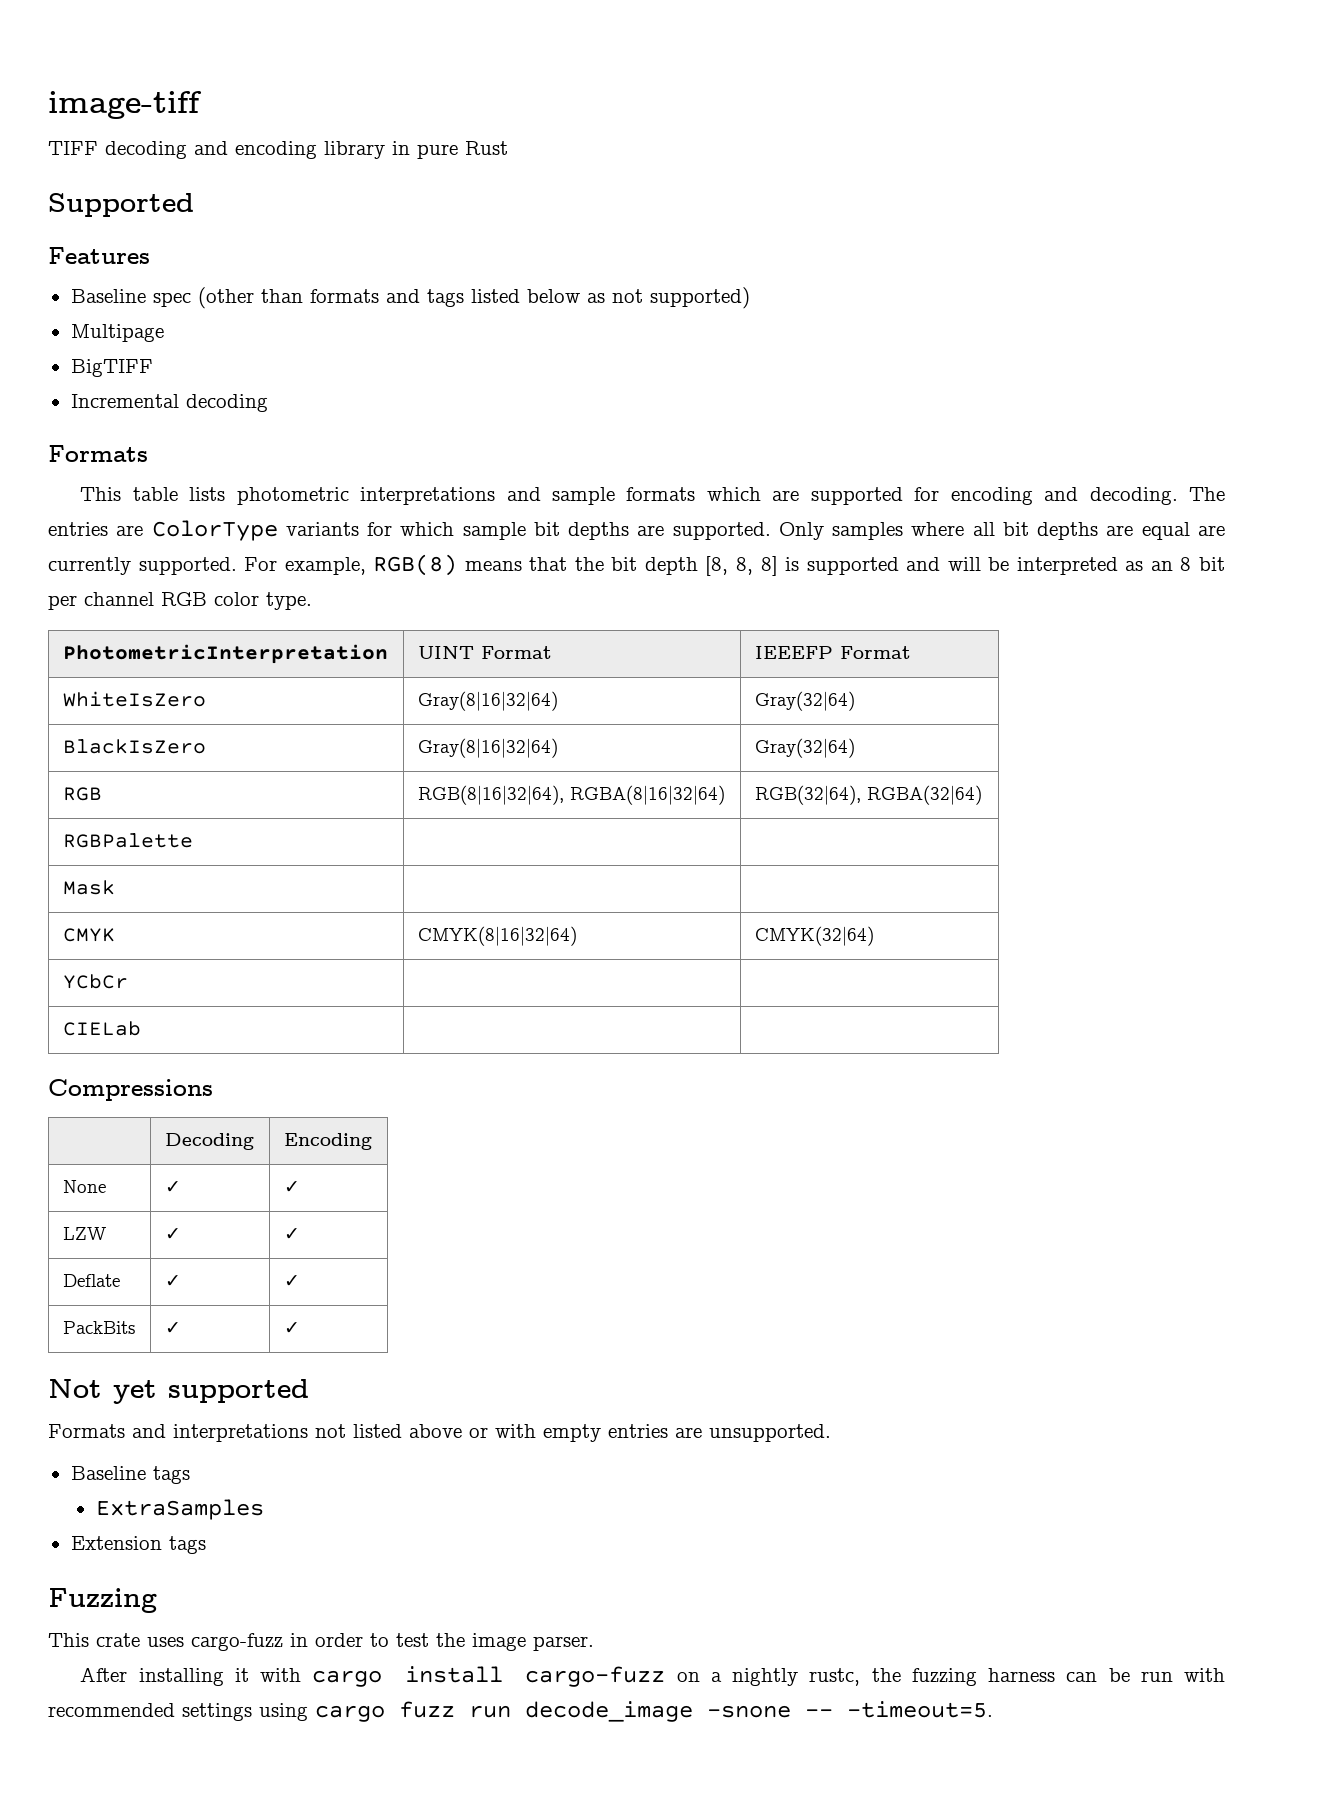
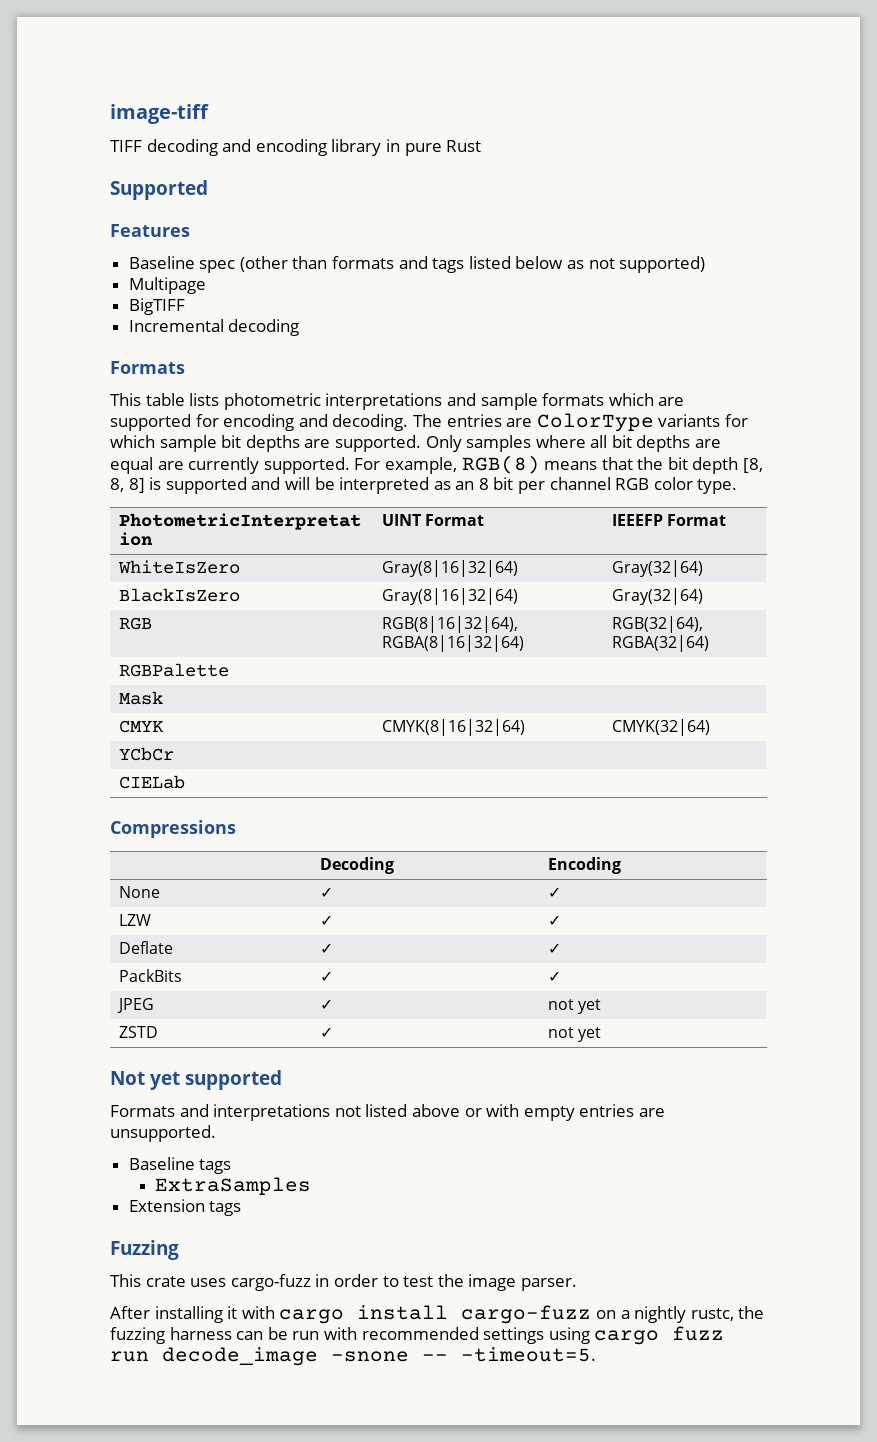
+ JPEG | ✓ | not yet
+ ZSTD | ✓ | not yet

